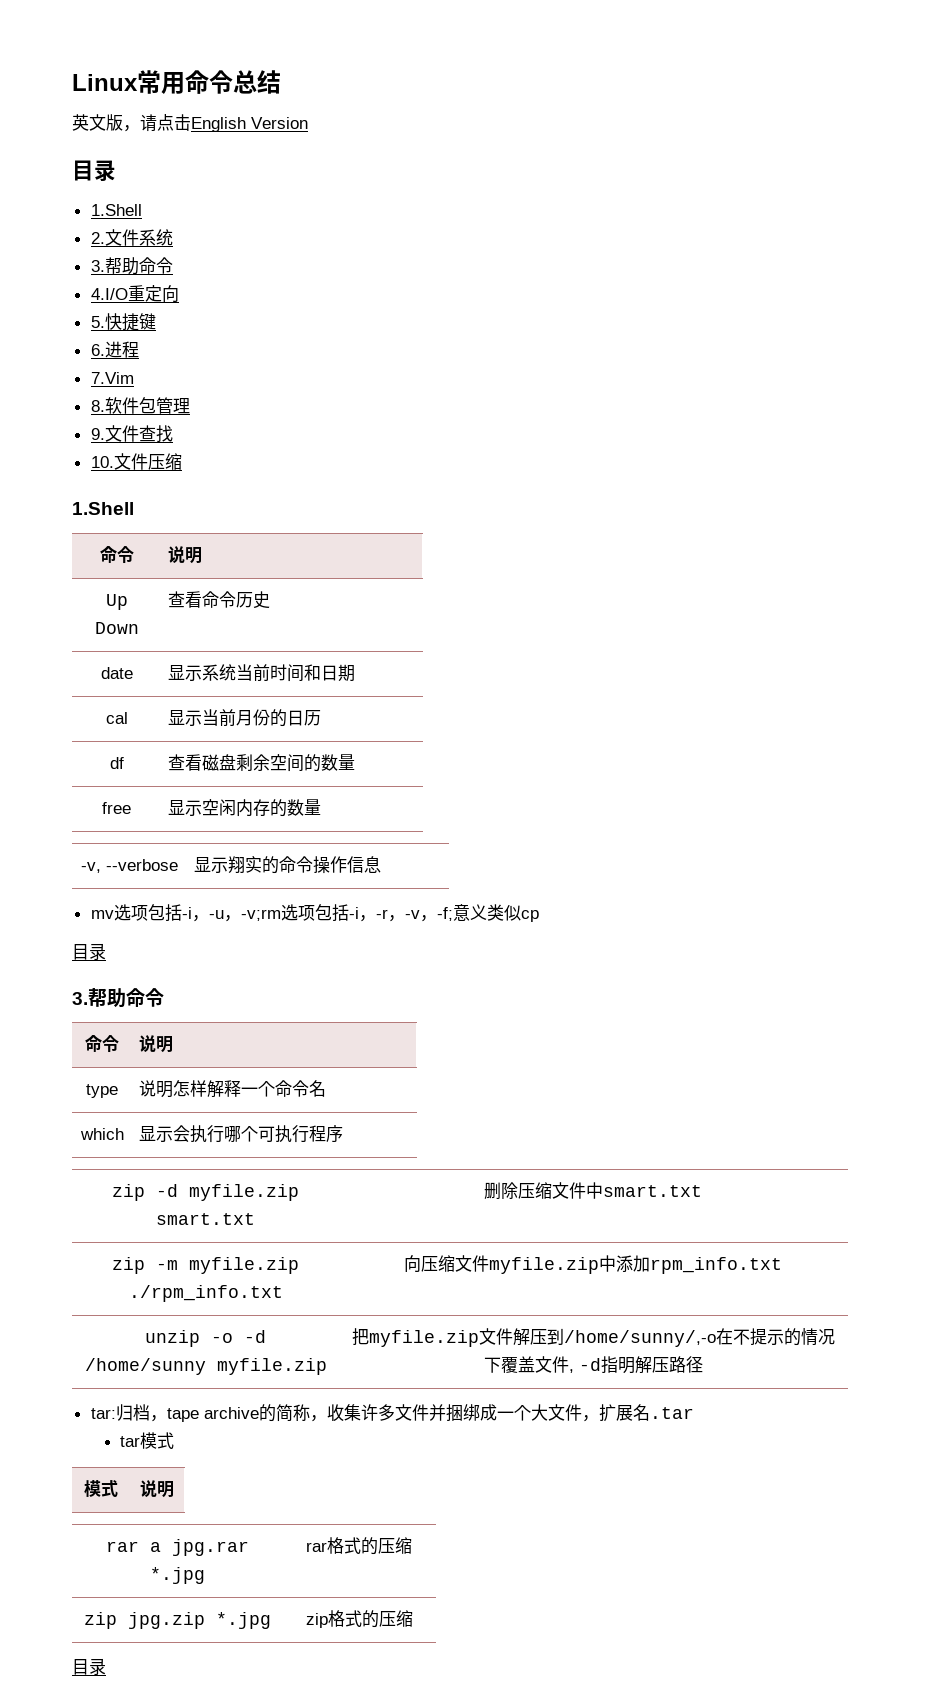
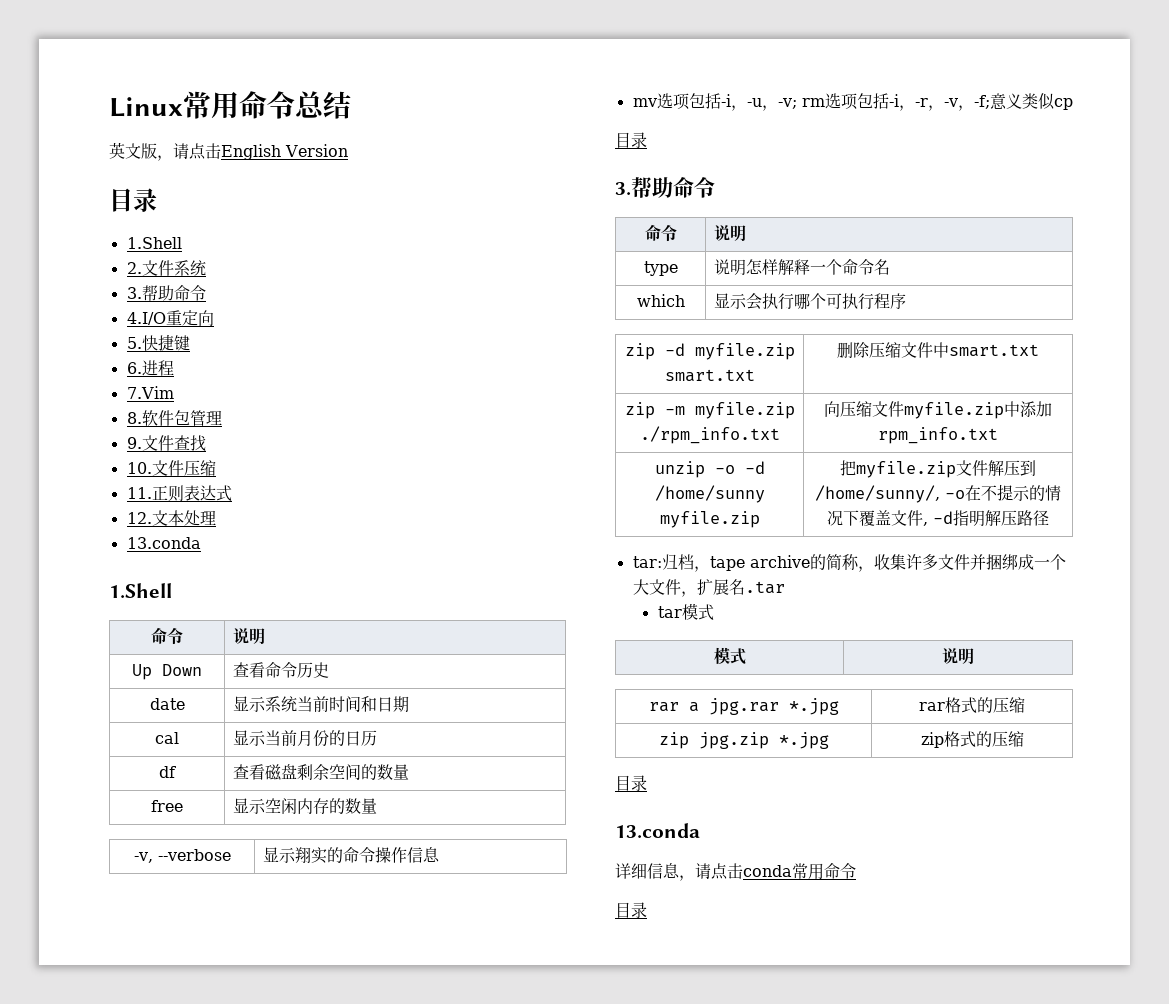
+ 11.正则表达式
+ 12.文本处理
+ 13.conda
- mv选项包括-i，-u，-v;rm选项包括-i，-r，-v，-f;意义类似cp
+ mv选项包括-i，-u，-v; rm选项包括-i，-r，-v，-f;意义类似cp
- unzip -o -d /home/sunny myfile.zip | 把myfile.zip文件解压到/home/sunny/,-o在不提示的情况下覆盖文件, -d指明解压路径
+ unzip -o -d /home/sunny myfile.zip | 把myfile.zip文件解压到/home/sunny/, -o在不提示的情况下覆盖文件, -d指明解压路径
  zip jpg.zip *.jpg | zip格式的压缩
+ 目录
+ 13.conda
+ 详细信息，请点击conda常用命令

